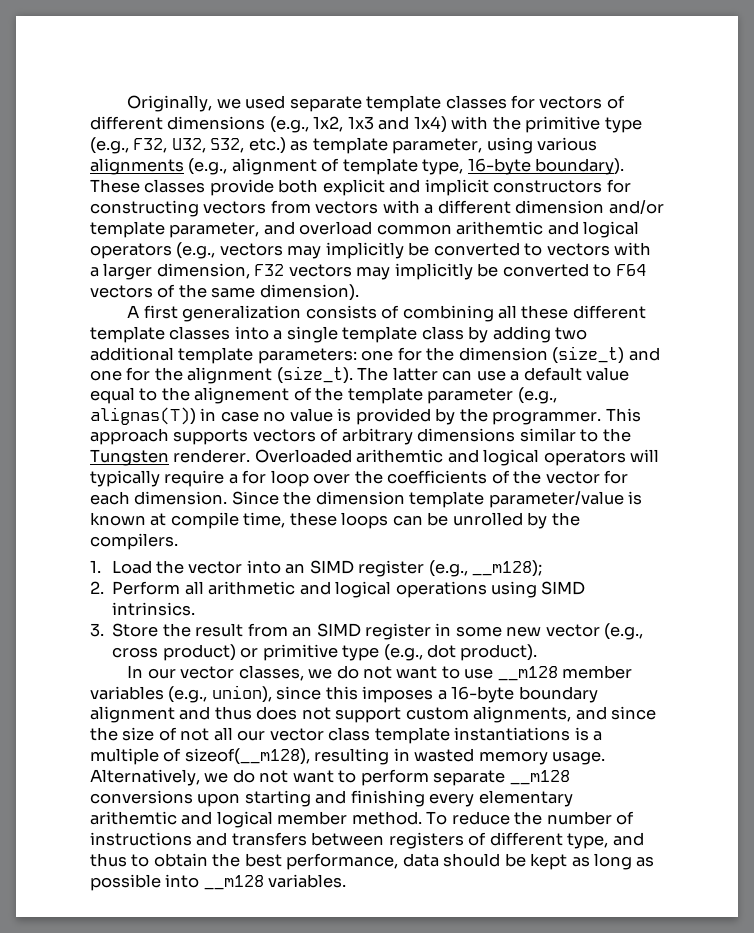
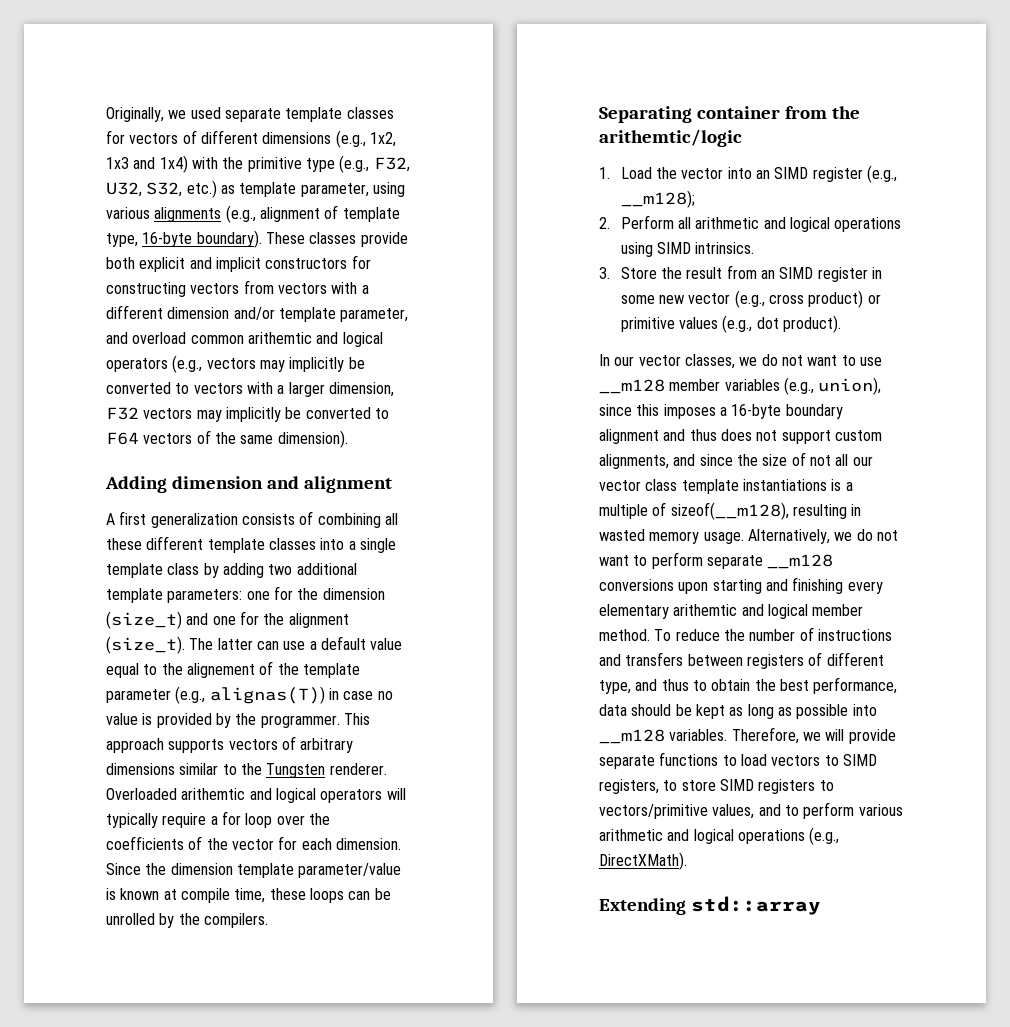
+ Adding dimension and alignment
+ Separating container from the arithemtic/logic
- 3. Store the result from an SIMD register in some new vector (e.g., cross product) or primitive type (e.g., dot product).
+ 3. Store the result from an SIMD register in some new vector (e.g., cross product) or primitive values (e.g., dot product).
+ Therefore, we will provide separate functions to load vectors to SIMD registers, to store SIMD registers to vectors/primitive values, and to perform various arithmetic and logical operations (e.g., DirectXMath).
+ Extending std::array

